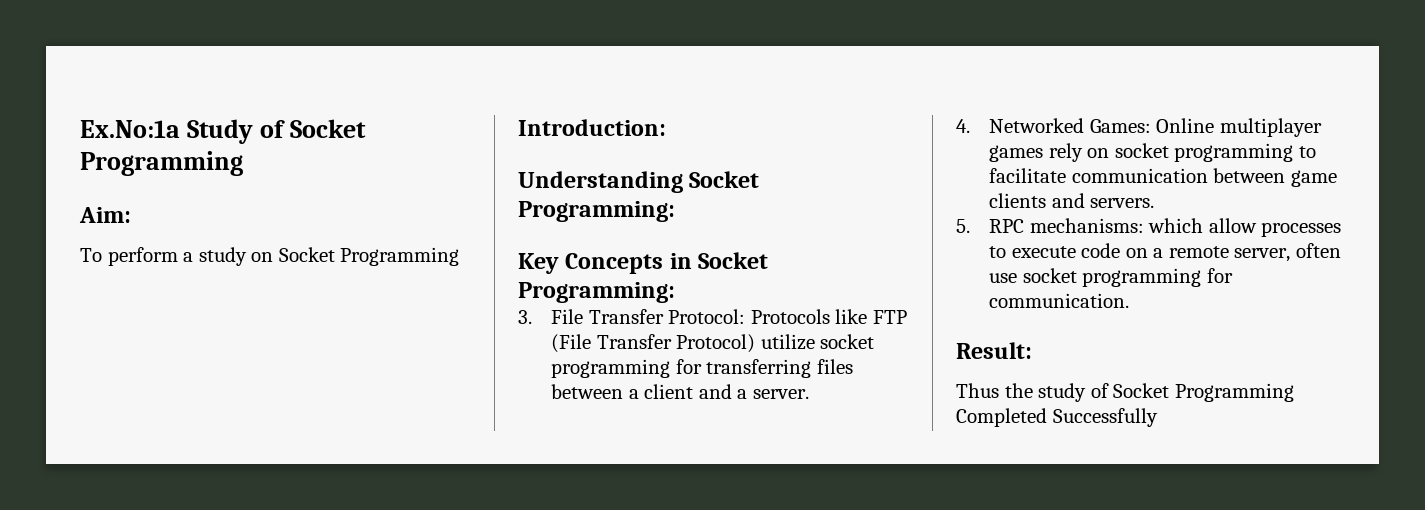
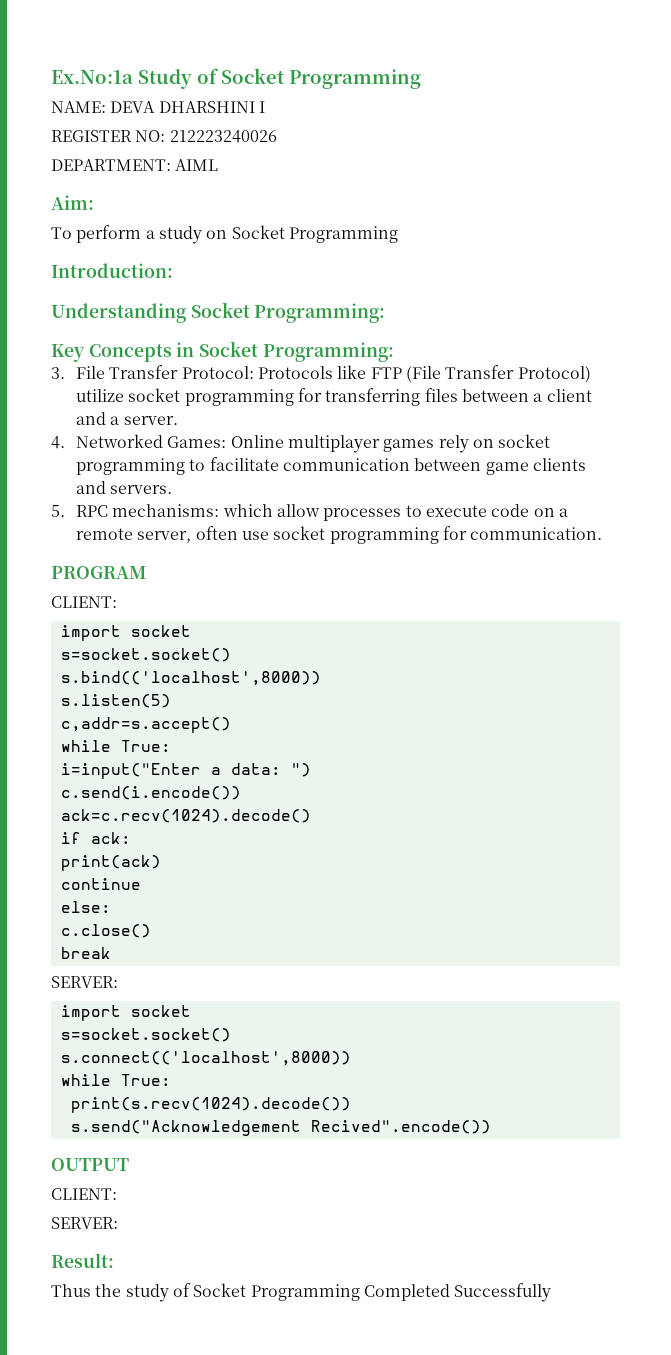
+ NAME: DEVA DHARSHINI I
+ REGISTER NO: 212223240026
+ DEPARTMENT: AIML
+ PROGRAM
+ CLIENT:
+ import socket
+ s=socket.socket()
+ s.bind(('localhost',8000))
+ s.listen(5)
+ c,addr=s.accept()
+ while True:
+ i=input("Enter a data: ")
+ c.send(i.encode())
+ ack=c.recv(1024).decode()
+ if ack:
+ print(ack)
+ continue
+ else:
+ c.close()
+ break
+ SERVER:
+ import socket
+ s=socket.socket()
+ s.connect(('localhost',8000))
+ while True:
+ print(s.recv(1024).decode())
+ s.send("Acknowledgement Recived".encode())
+ OUTPUT
+ CLIENT:
+ SERVER:

